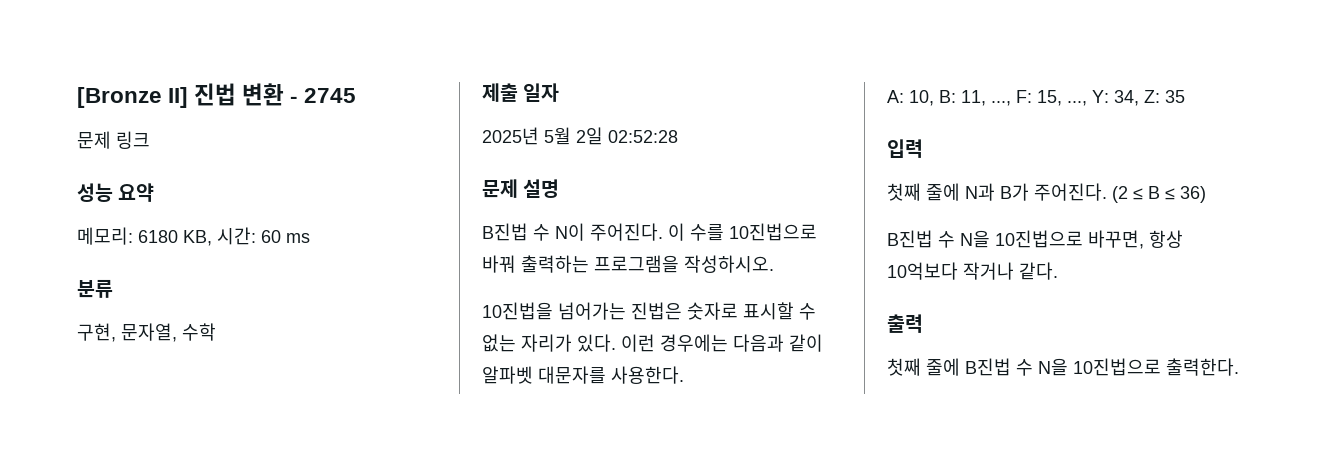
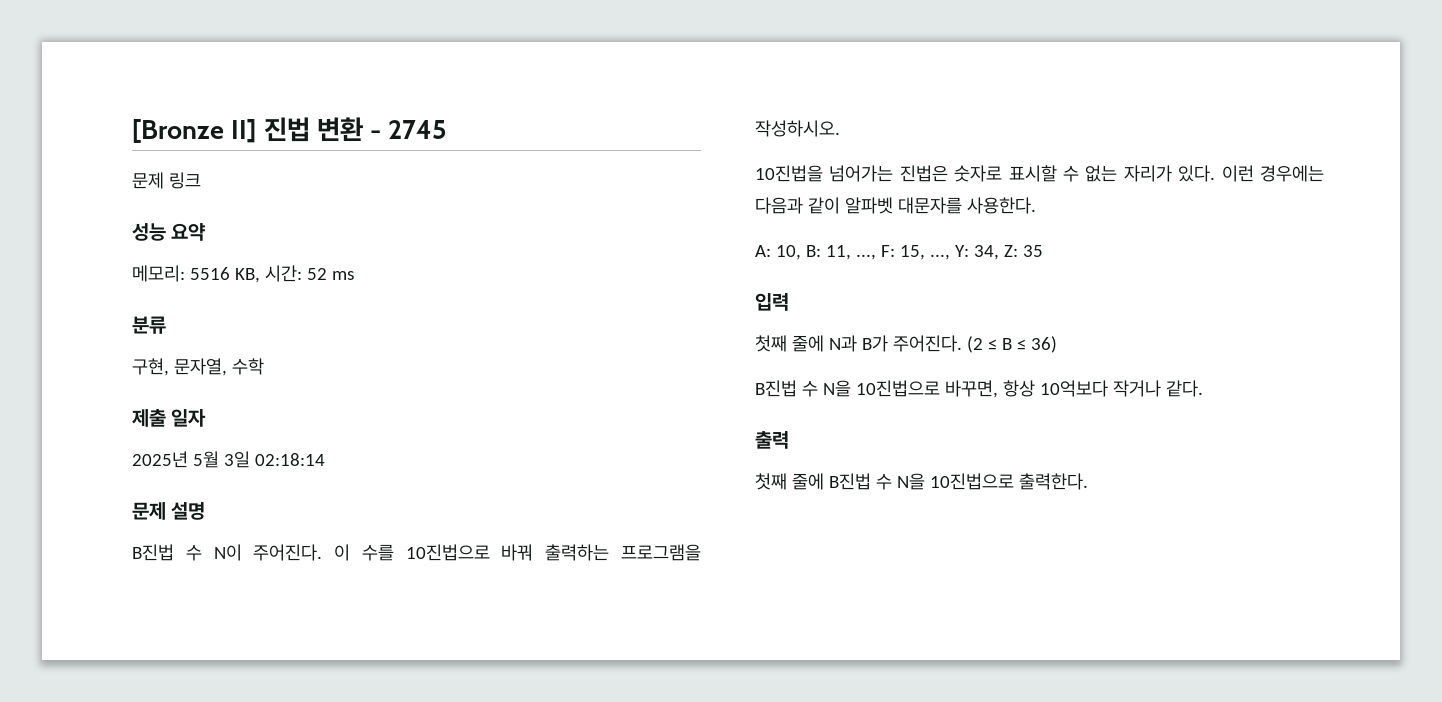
- 메모리: 6180 KB, 시간: 60 ms
+ 메모리: 5516 KB, 시간: 52 ms
- 2025년 5월 2일 02:52:28
+ 2025년 5월 3일 02:18:14

